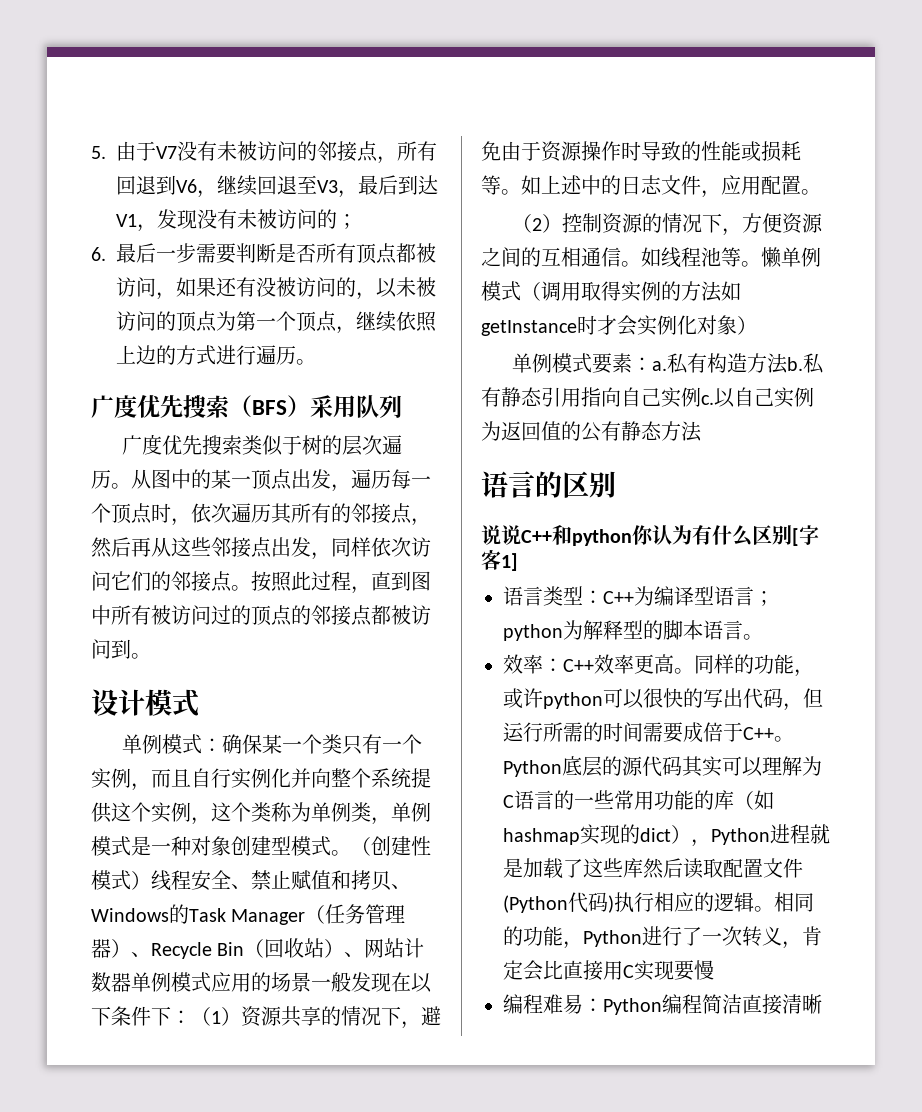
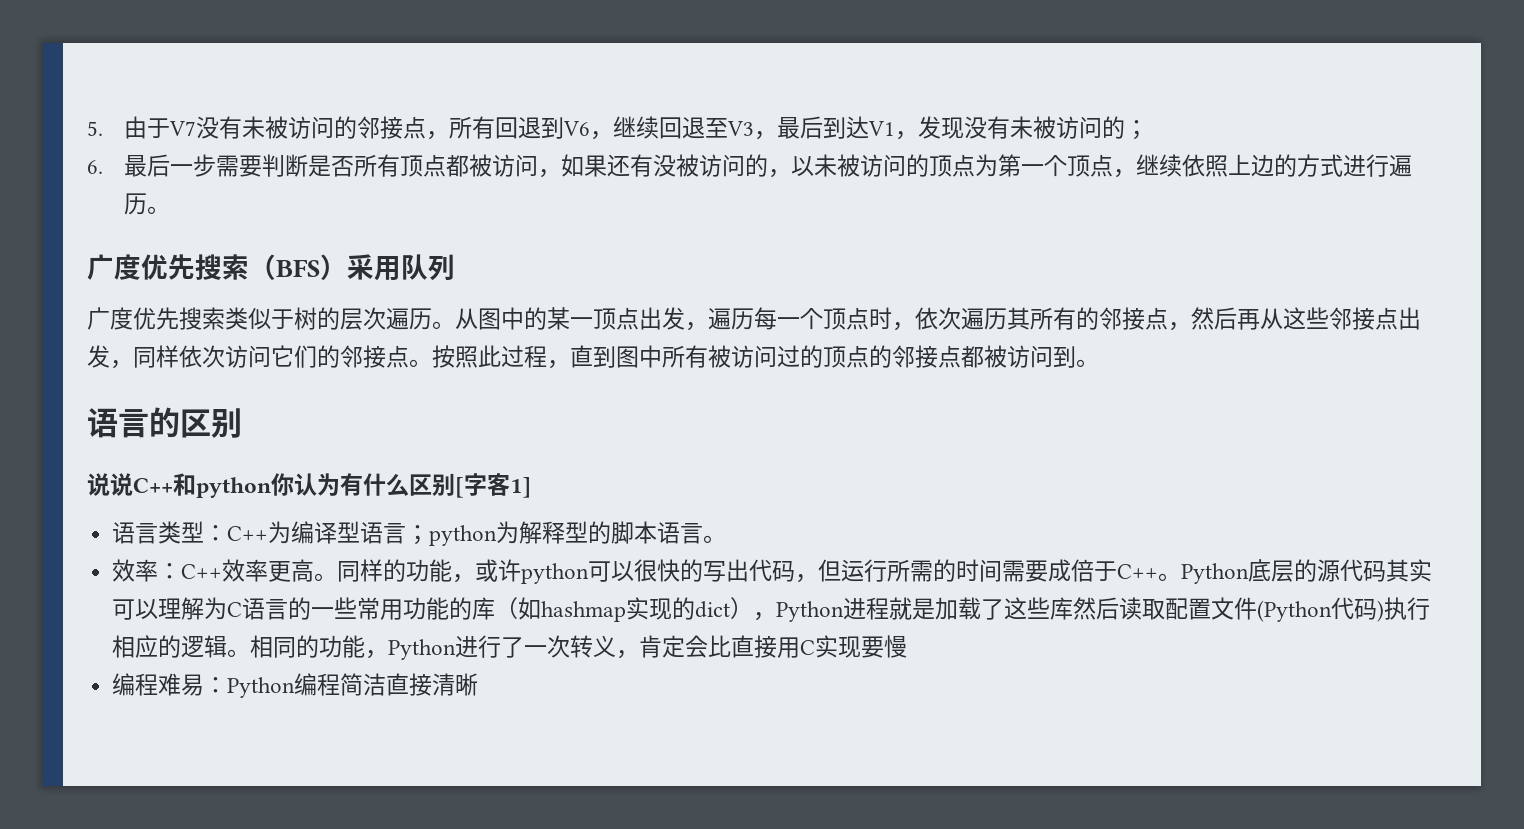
- 设计模式
- 单例模式：确保某一个类只有一个实例，而且自行实例化并向整个系统提供这个实例，这个类称为单例类，单例模式是一种对象创建型模式。（创建性模式）线程安全、禁止赋值和拷贝、Windows的Task Manager（任务管理器）、Recycle Bin（回收站）、网站计数器单例模式应用的场景一般发现在以下条件下：（1）资源共享的情况下，避免由于资源操作时导致的性能或损耗等。如上述中的日志文件，应用配置。
- （2）控制资源的情况下，方便资源之间的互相通信。如线程池等。懒单例模式（调用取得实例的方法如getInstance时才会实例化对象）
- 单例模式要素：a.私有构造方法b.私有静态引用指向自己实例c.以自己实例为返回值的公有静态方法

